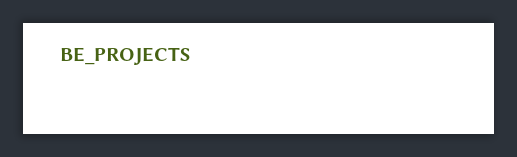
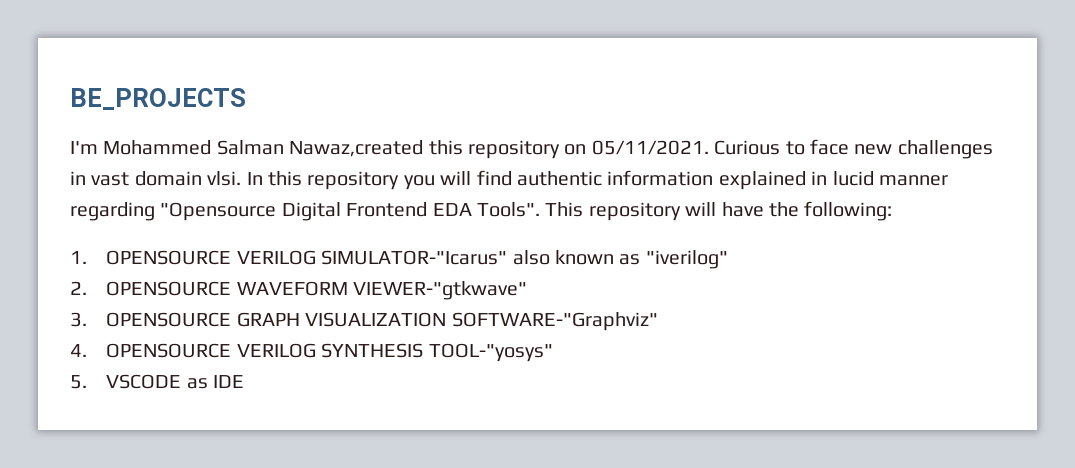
+ I'm Mohammed Salman Nawaz,created this repository on 05/11/2021. Curious to face new challenges in vast domain vlsi. In this repository you will find authentic information explained in lucid manner regarding "Opensource Digital Frontend EDA Tools". This repository will have the following:
+ 1. OPENSOURCE VERILOG SIMULATOR-"Icarus" also known as "iverilog"
+ 2. OPENSOURCE WAVEFORM VIEWER-"gtkwave"
+ 3. OPENSOURCE GRAPH VISUALIZATION SOFTWARE-"Graphviz"
+ 4. OPENSOURCE VERILOG SYNTHESIS TOOL-"yosys"
+ 5. VSCODE as IDE

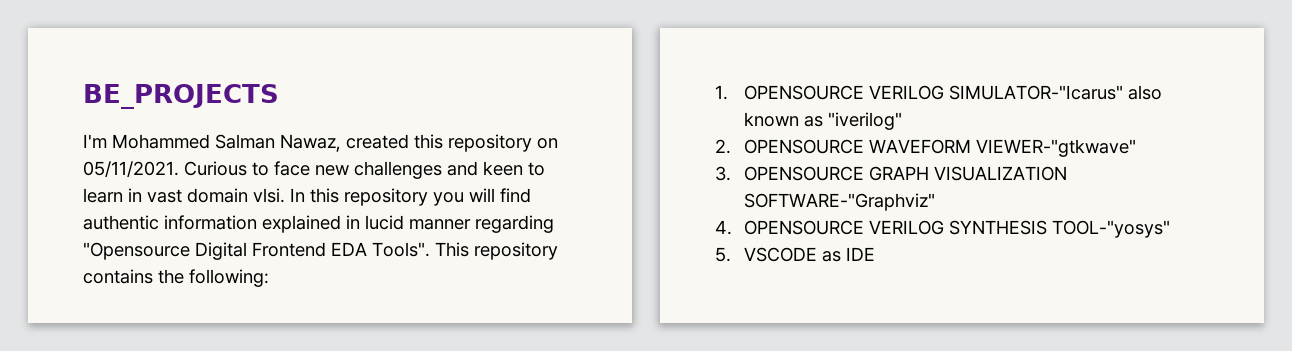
- I'm Mohammed Salman Nawaz,created this repository on 05/11/2021.
+ I'm Mohammed Salman Nawaz, created this repository on 05/11/2021.
- Curious to face new challenges in vast domain vlsi.
+ Curious to face new challenges and keen to learn in vast domain vlsi.
- This repository will have the following:
+ This repository contains the following:

